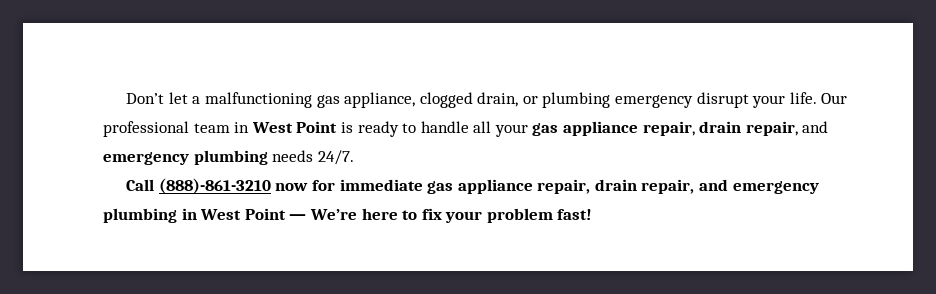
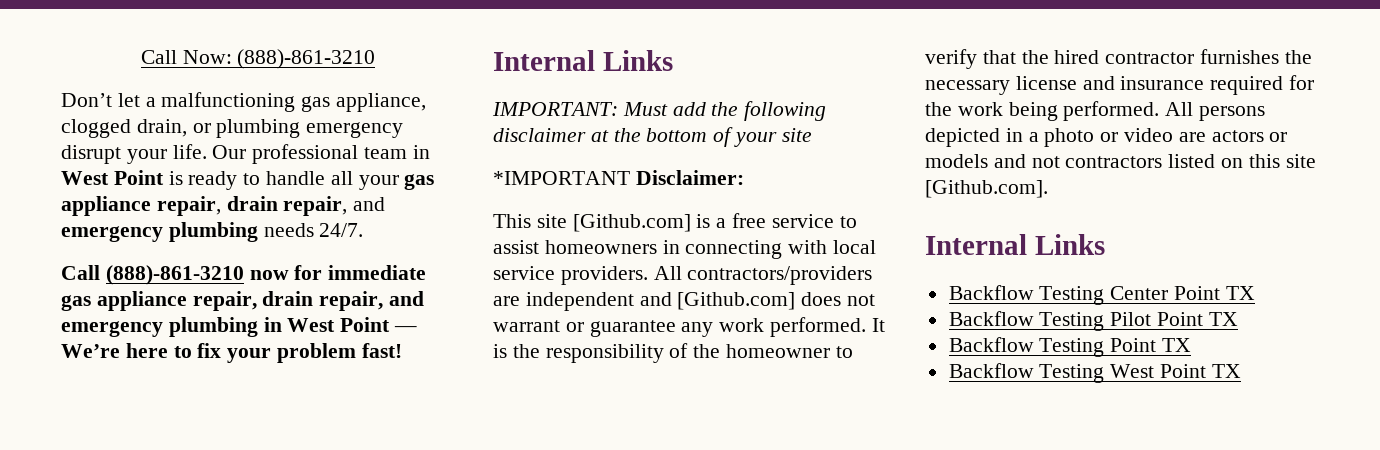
+ Call Now: (888)-861-3210
  Call (888)-861-3210 now for immediate gas appliance repair, drain repair, and emergency plumbing in West Point — We’re here to fix your problem fast!
+ Internal Links
+ IMPORTANT: Must add the following disclaimer at the bottom of your site
+ *IMPORTANT Disclaimer:
+ This site [Github.com] is a free service to assist homeowners in connecting with local service providers. All contractors/providers are independent and [Github.com] does not warrant or guarantee any work performed. It is the responsibility of the homeowner to verify that the hired contractor furnishes the necessary license and insurance required for the work being performed. All persons depicted in a photo or video are actors or models and not contractors listed on this site [Github.com].
+ Internal Links
+ Backflow Testing Center Point TX
+ Backflow Testing Pilot Point TX
+ Backflow Testing Point TX
+ Backflow Testing West Point TX

